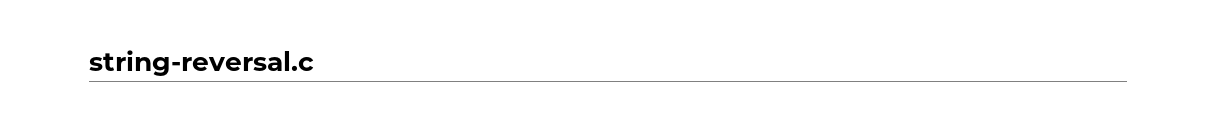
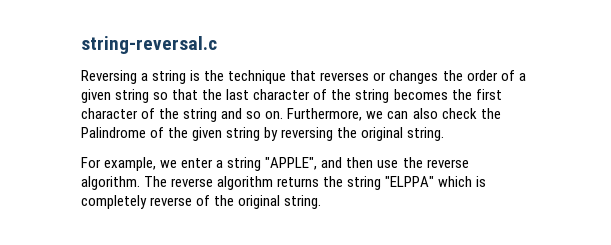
+ Reversing a string is the technique that reverses or changes the order of a given string so that the last character of the string becomes the first character of the string and so on. Furthermore, we can also check the Palindrome of the given string by reversing the original string.
+ For example, we enter a string "APPLE", and then use the reverse algorithm. The reverse algorithm returns the string "ELPPA" which is completely reverse of the original string.

